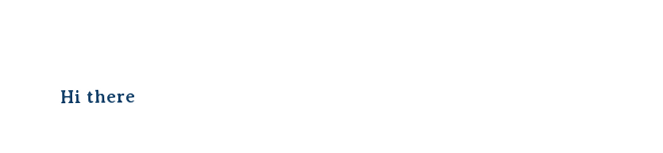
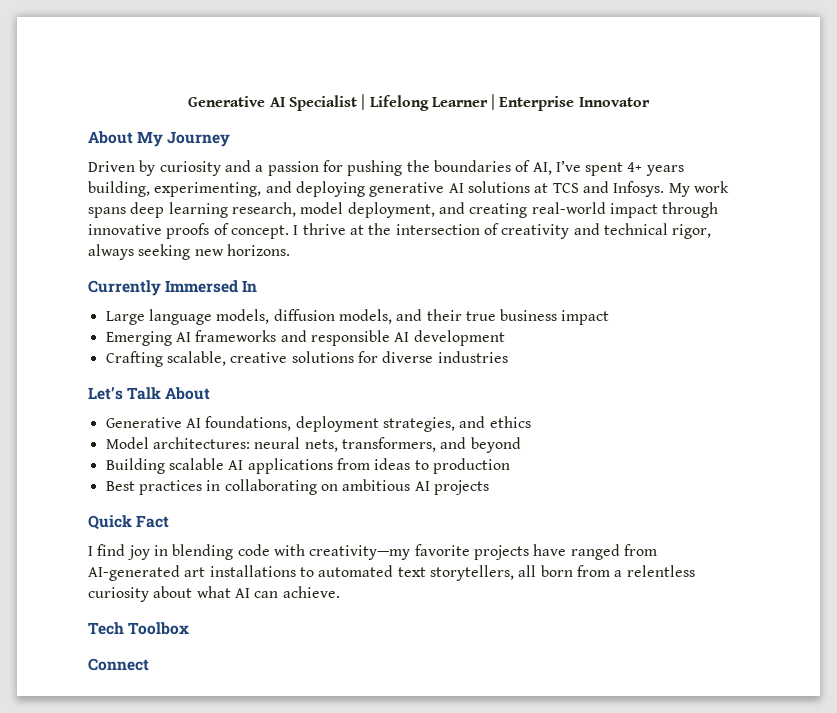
- Hi there
+ Generative AI Specialist | Lifelong Learner | Enterprise Innovator
+ About My Journey
+ Driven by curiosity and a passion for pushing the boundaries of AI, I’ve spent 4+ years building, experimenting, and deploying generative AI solutions at TCS and Infosys. My work spans deep learning research, model deployment, and creating real-world impact through innovative proofs of concept. I thrive at the intersection of creativity and technical rigor, always seeking new horizons.
+ Currently Immersed In
+ Large language models, diffusion models, and their true business impact
+ Emerging AI frameworks and responsible AI development
+ Crafting scalable, creative solutions for diverse industries
+ Let’s Talk About
+ Generative AI foundations, deployment strategies, and ethics
+ Model architectures: neural nets, transformers, and beyond
+ Building scalable AI applications from ideas to production
+ Best practices in collaborating on ambitious AI projects
+ Quick Fact
+ I find joy in blending code with creativity—my favorite projects have ranged from AI-generated art installations to automated text storytellers, all born from a relentless curiosity about what AI can achieve.
+ Tech Toolbox
+ Connect

